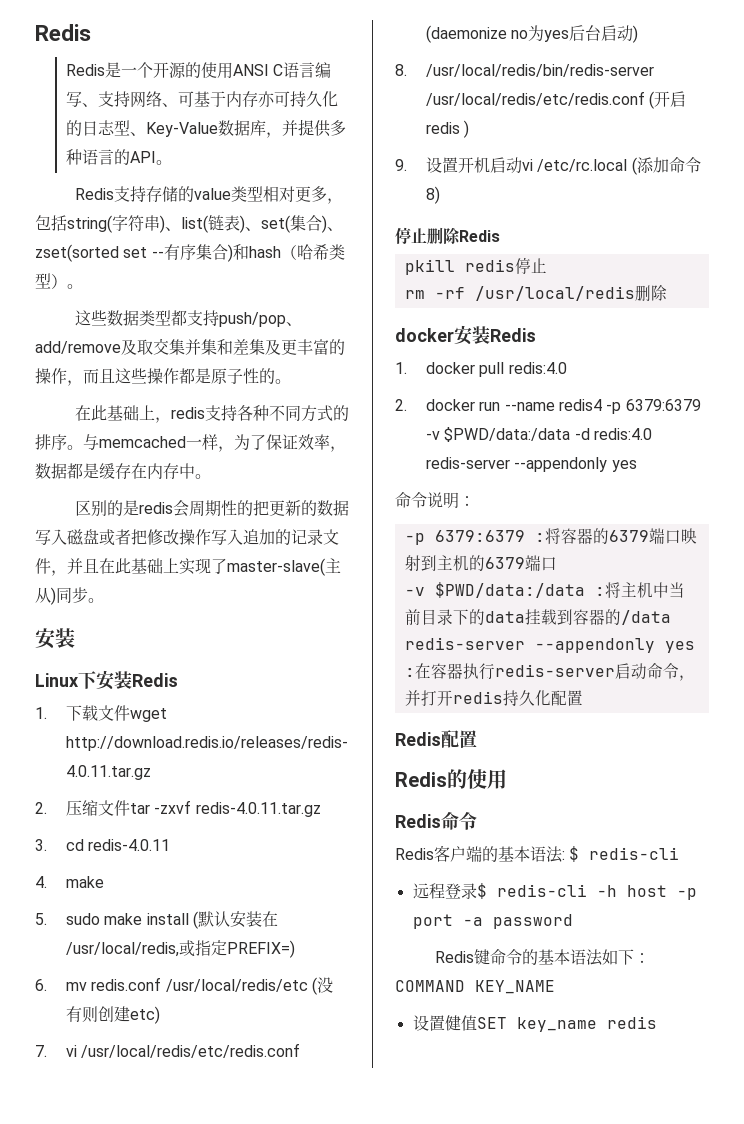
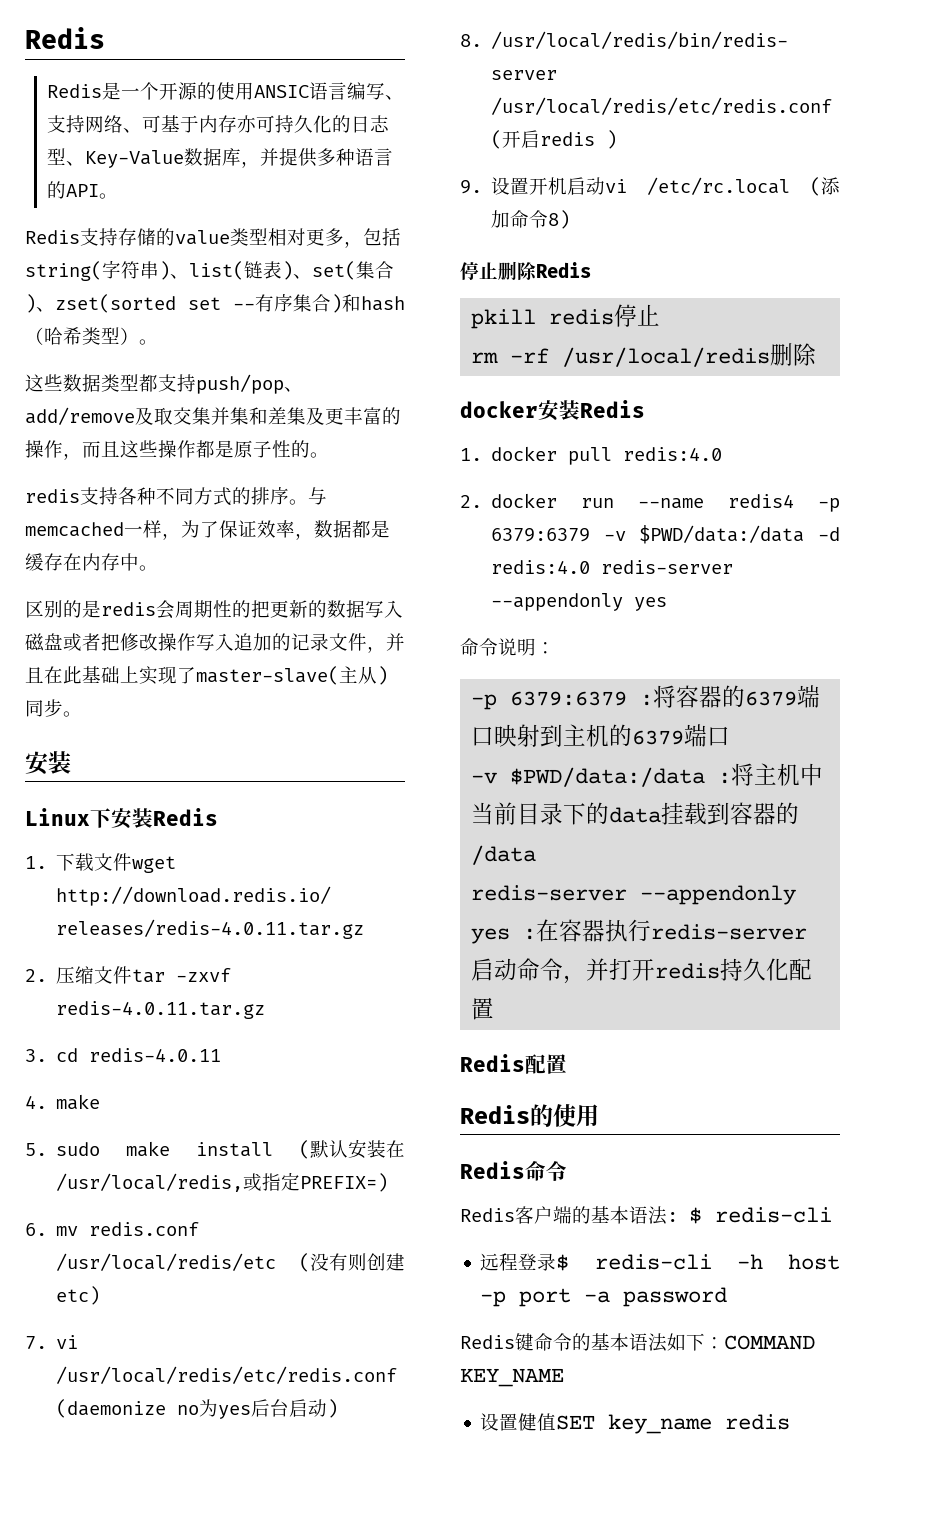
- Redis是一个开源的使用ANSI C语言编写、支持网络、可基于内存亦可持久化的日志型、Key-Value数据库，并提供多种语言的API。
+ Redis是一个开源的使用ANSIC语言编写、支持网络、可基于内存亦可持久化的日志型、Key-Value数据库，并提供多种语言的API。
- 在此基础上，redis支持各种不同方式的排序。
+ redis支持各种不同方式的排序。

